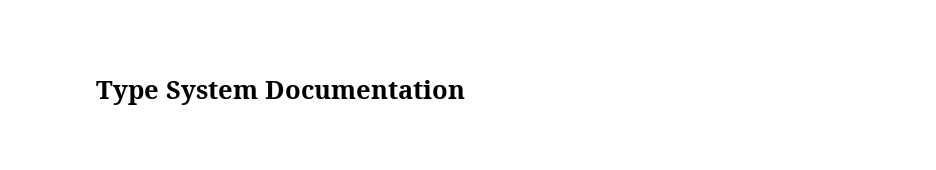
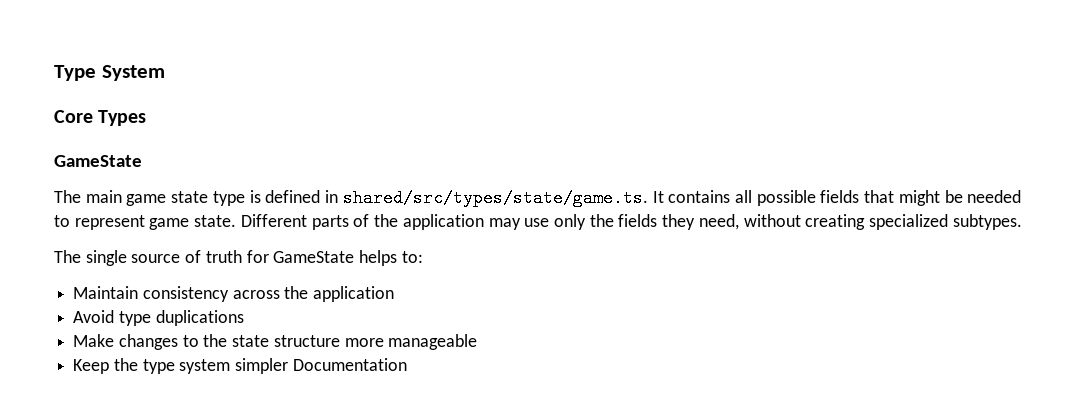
- Type System Documentation
+ Type System
+ Core Types
+ GameState
+ The main game state type is defined in shared/src/types/state/game.ts. It contains all possible fields that might be needed to represent game state. Different parts of the application may use only the fields they need, without creating specialized subtypes.
+ The single source of truth for GameState helps to:
+ Maintain consistency across the application
+ Avoid type duplications
+ Make changes to the state structure more manageable
+ Keep the type system simpler Documentation

